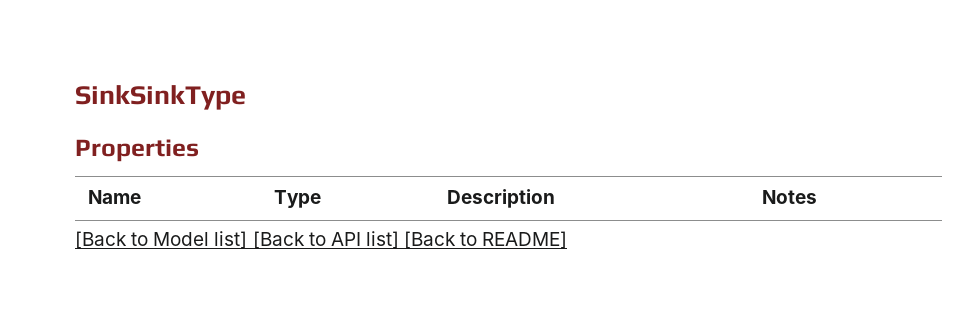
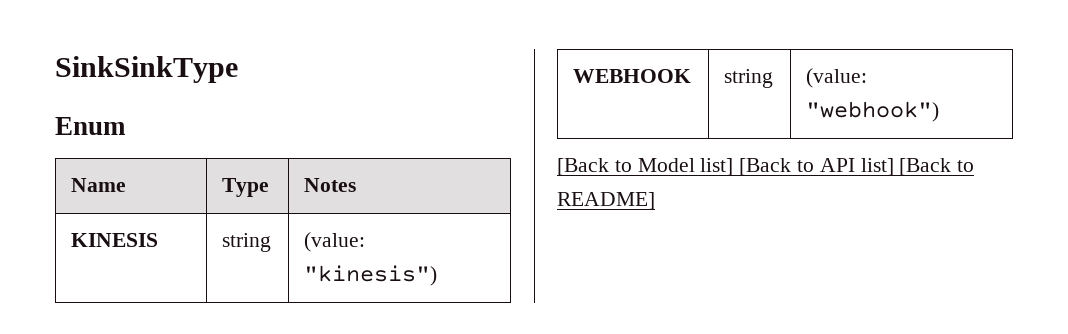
- Properties
+ Enum
- Name | Type | Description | Notes
+ Name | Type | Notes
+ KINESIS | string | (value: "kinesis")
+ WEBHOOK | string | (value: "webhook")

